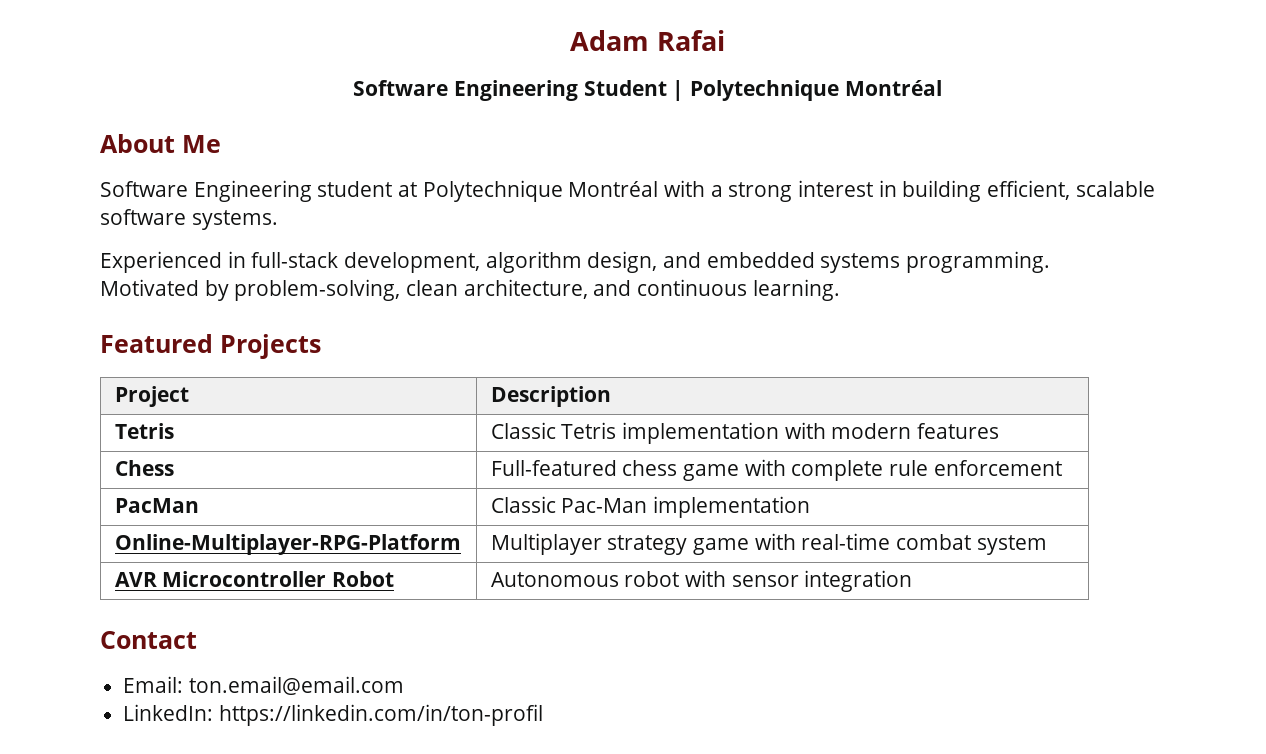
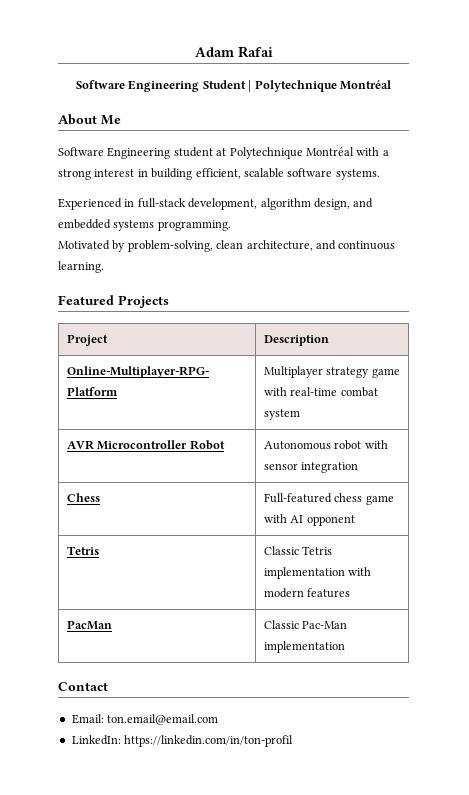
- Tetris | Classic Tetris implementation with modern features
- Chess | Full-featured chess game with complete rule enforcement
- PacMan | Classic Pac-Man implementation
+ Chess | Full-featured chess game with AI opponent
+ Tetris | Classic Tetris implementation with modern features
+ PacMan | Classic Pac-Man implementation

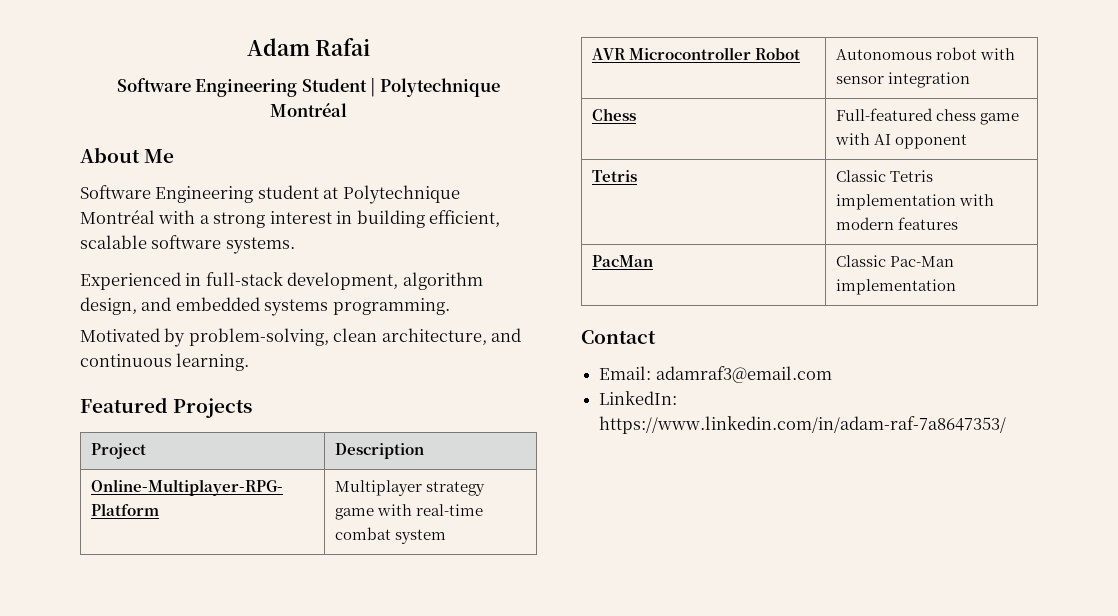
- Email: ton.email@email.com
+ Email: adamraf3@email.com
- LinkedIn: https://linkedin.com/in/ton-profil
+ LinkedIn: https://www.linkedin.com/in/adam-raf-7a8647353/

